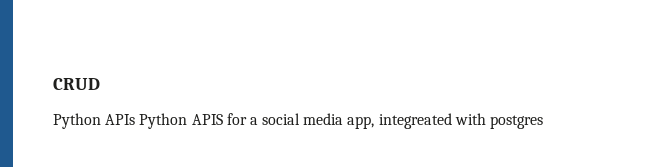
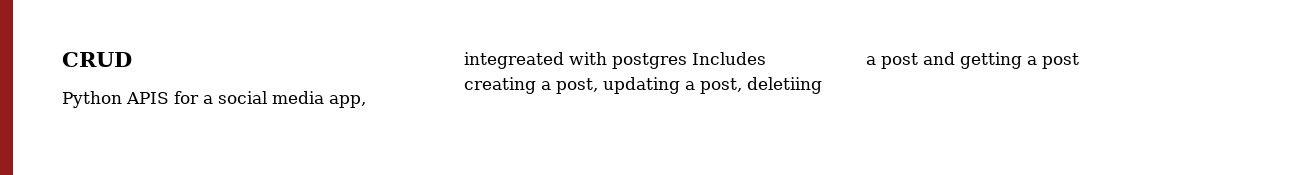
- Python APIs Python APIS for a social media app, integreated with postgres
+ Python APIS for a social media app, integreated with postgres Includes creating a post, updating a post, deletiing a post and getting a post

